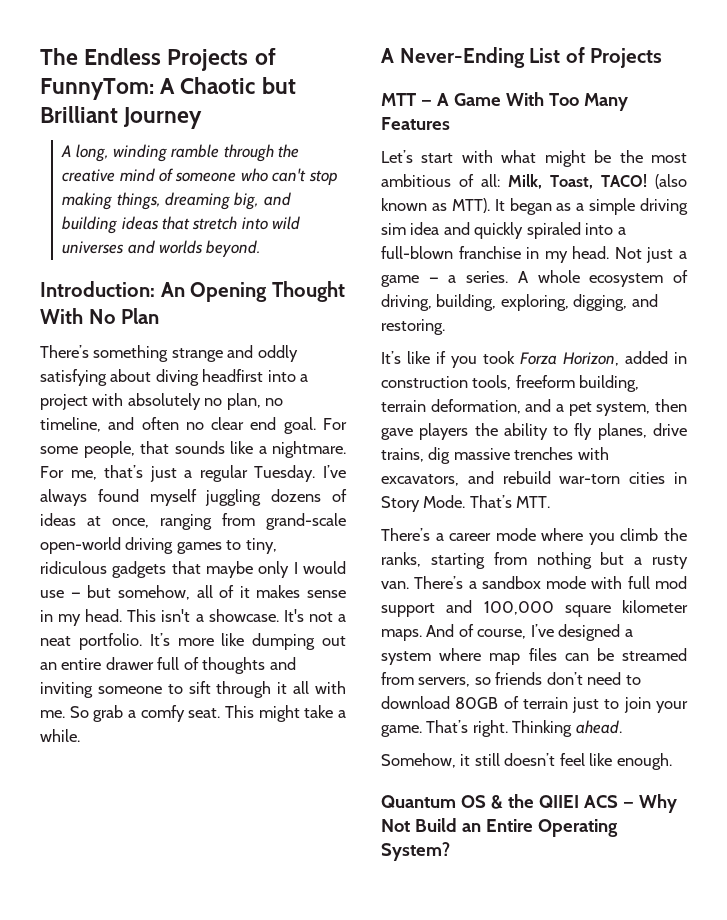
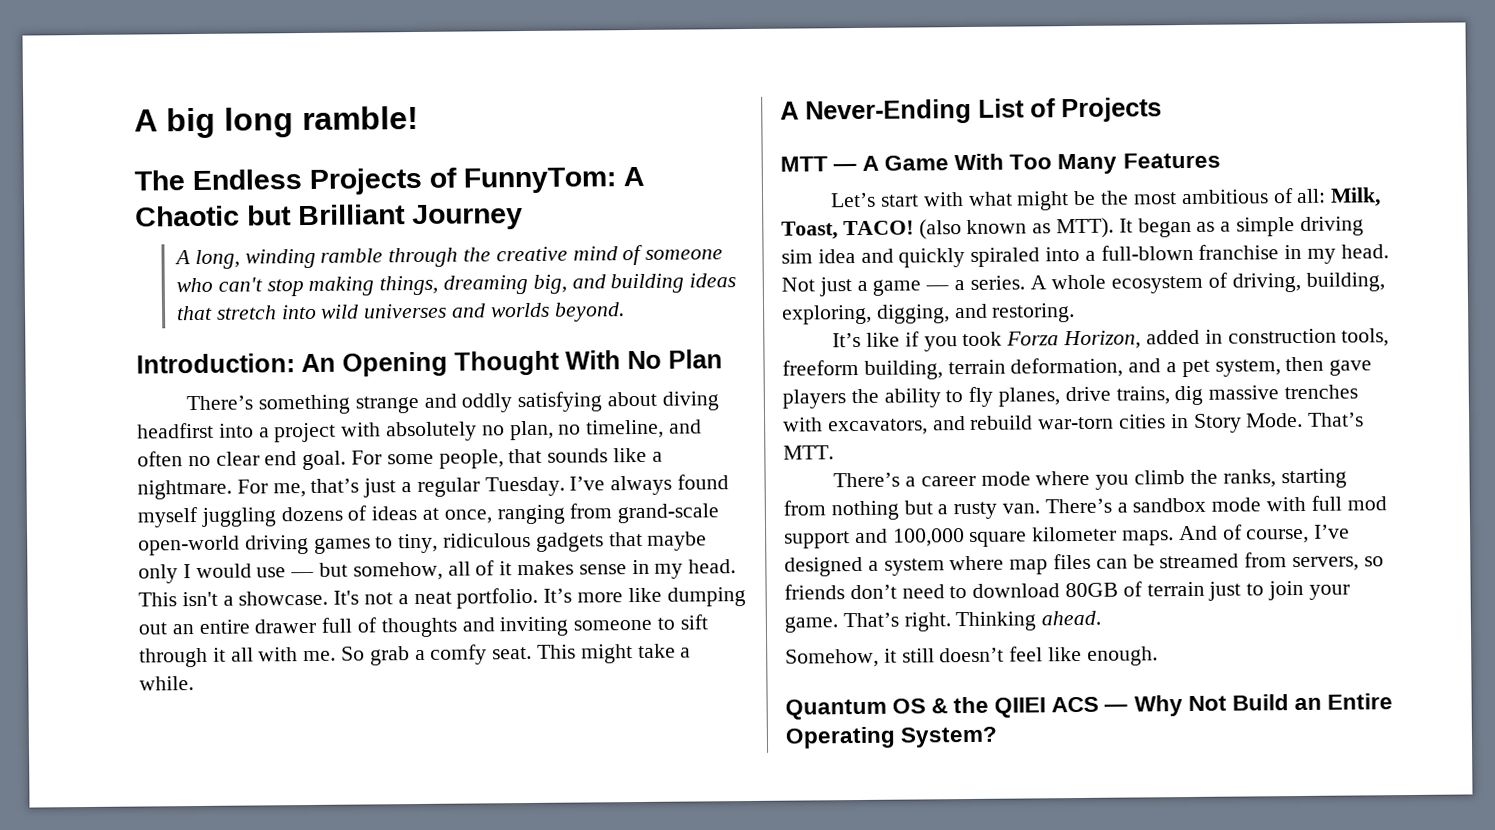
+ A big long ramble!

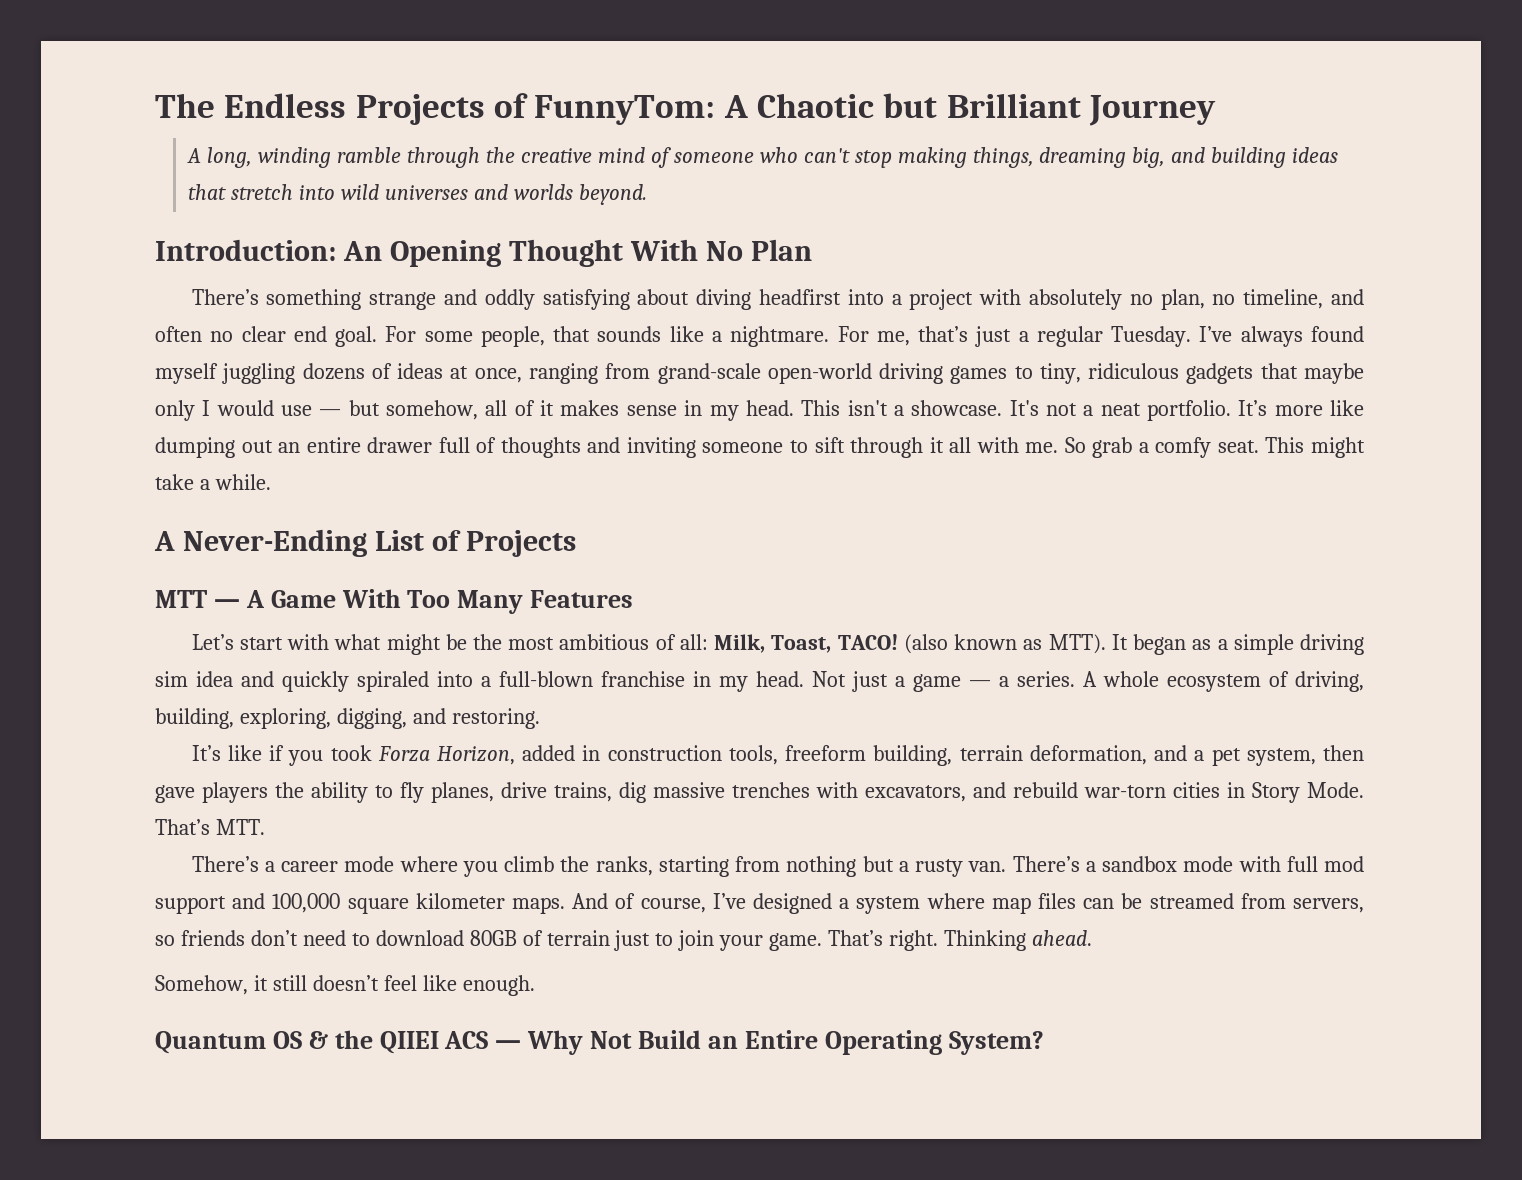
- A big long ramble!

